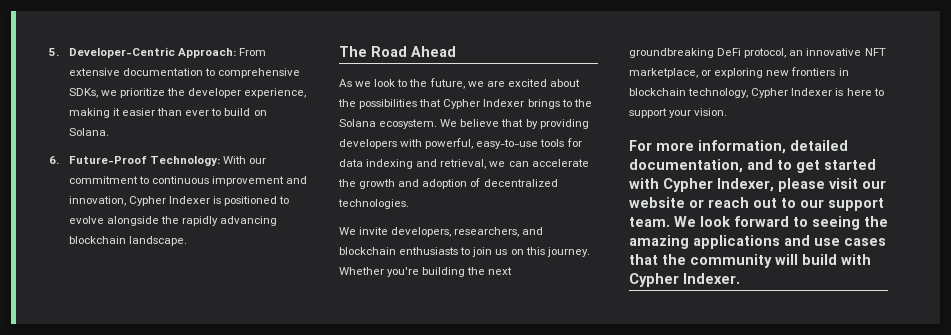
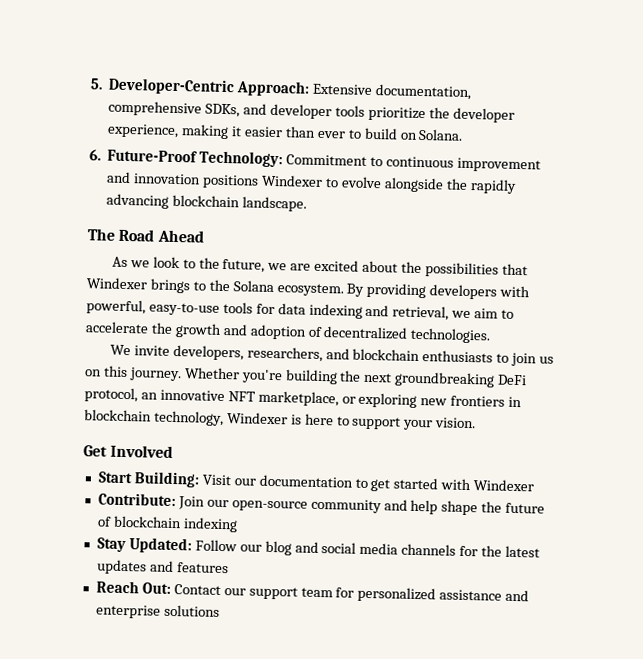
- 5. Developer-Centric Approach: From extensive documentation to comprehensive SDKs, we prioritize the developer experience, making it easier than ever to build on Solana.
+ 5. Developer-Centric Approach: Extensive documentation, comprehensive SDKs, and developer tools prioritize the developer experience, making it easier than ever to build on Solana.
- 6. Future-Proof Technology: With our commitment to continuous improvement and innovation, Cypher Indexer is positioned to evolve alongside the rapidly advancing blockchain landscape.
+ 6. Future-Proof Technology: Commitment to continuous improvement and innovation positions Windexer to evolve alongside the rapidly advancing blockchain landscape.
- As we look to the future, we are excited about the possibilities that Cypher Indexer brings to the Solana ecosystem.
+ As we look to the future, we are excited about the possibilities that Windexer brings to the Solana ecosystem.
- We believe that by providing developers with powerful, easy-to-use tools for data indexing and retrieval, we can accelerate the growth and adoption of decentralized technologies.
+ By providing developers with powerful, easy-to-use tools for data indexing and retrieval, we aim to accelerate the growth and adoption of decentralized technologies.
- Whether you're building the next groundbreaking DeFi protocol, an innovative NFT marketplace, or exploring new frontiers in blockchain technology, Cypher Indexer is here to support your vision.
+ Whether you're building the next groundbreaking DeFi protocol, an innovative NFT marketplace, or exploring new frontiers in blockchain technology, Windexer is here to support your vision.
- For more information, detailed documentation, and to get started with Cypher Indexer, please visit our website or reach out to our support team. We look forward to seeing the amazing applications and use cases that the community will build with Cypher Indexer.
+ Get Involved
+ Start Building: Visit our documentation to get started with Windexer
+ Contribute: Join our open-source community and help shape the future of blockchain indexing
+ Stay Updated: Follow our blog and social media channels for the latest updates and features
+ Reach Out: Contact our support team for personalized assistance and enterprise solutions

